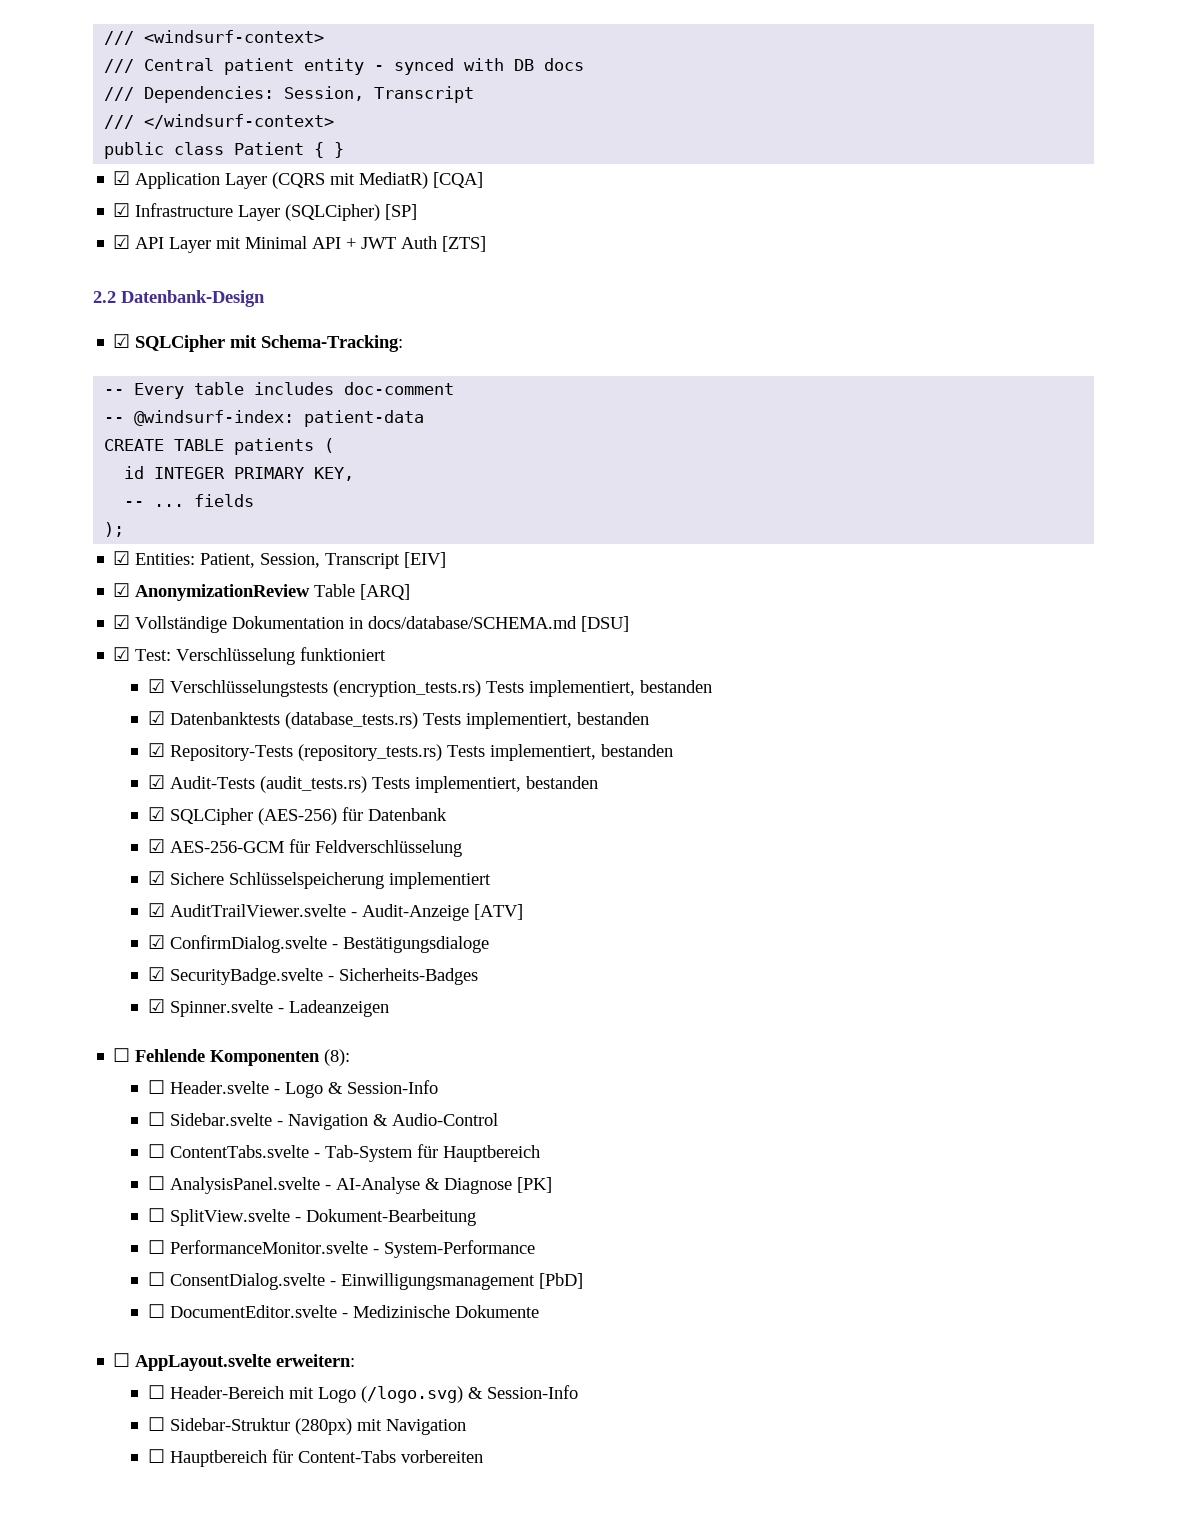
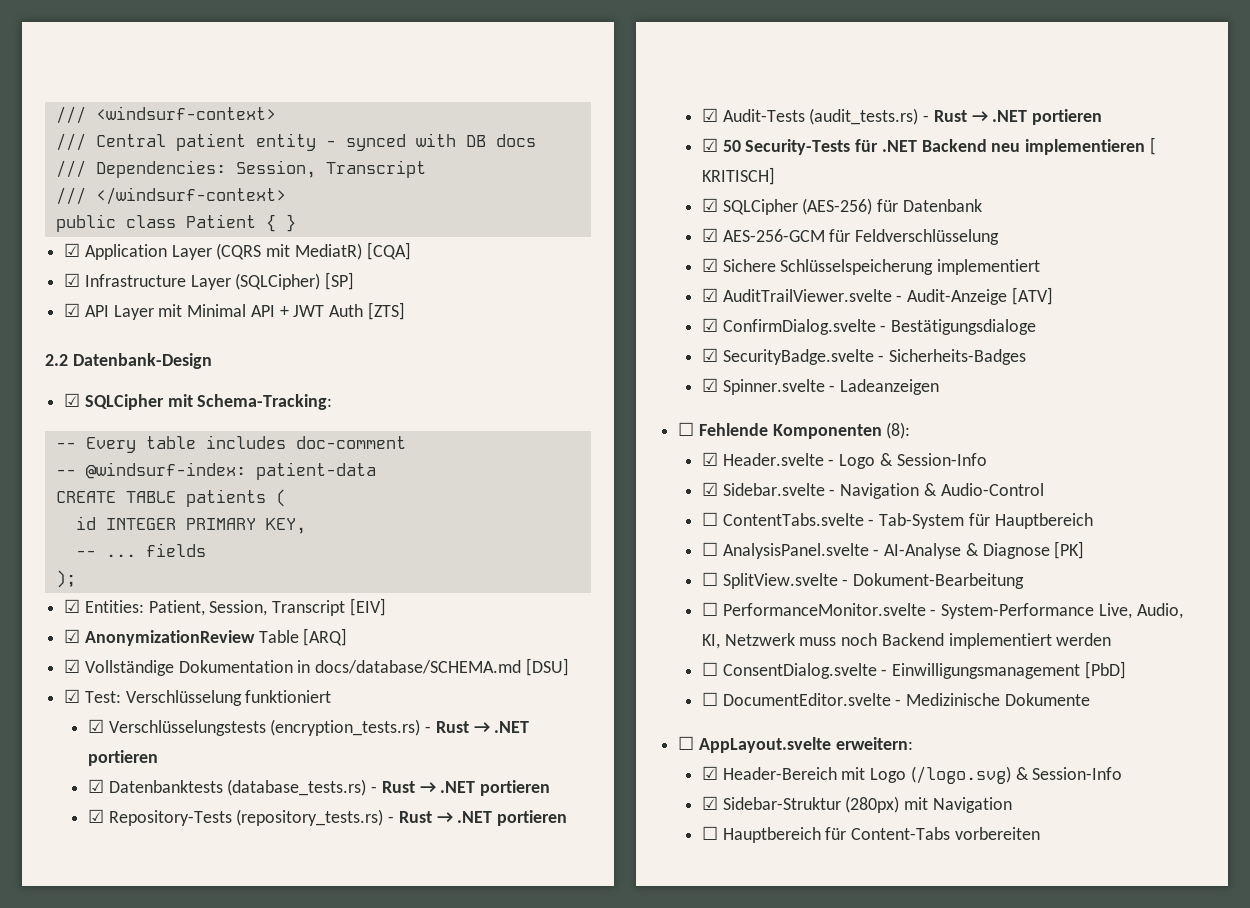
- ☑ Verschlüsselungstests (encryption_tests.rs) Tests implementiert, bestanden
- ☑ Datenbanktests (database_tests.rs) Tests implementiert, bestanden
- ☑ Repository-Tests (repository_tests.rs) Tests implementiert, bestanden
- ☑ Audit-Tests (audit_tests.rs) Tests implementiert, bestanden
+ ☑ Verschlüsselungstests (encryption_tests.rs) - Rust → .NET portieren
+ ☑ Datenbanktests (database_tests.rs) - Rust → .NET portieren
+ ☑ Repository-Tests (repository_tests.rs) - Rust → .NET portieren
+ ☑ Audit-Tests (audit_tests.rs) - Rust → .NET portieren
+ ☑ 50 Security-Tests für .NET Backend neu implementieren [ KRITISCH]
- ☐ Header.svelte - Logo & Session-Info
+ ☑ Header.svelte - Logo & Session-Info
- ☐ Sidebar.svelte - Navigation & Audio-Control
+ ☑ Sidebar.svelte - Navigation & Audio-Control
- ☐ PerformanceMonitor.svelte - System-Performance
+ ☐ PerformanceMonitor.svelte - System-Performance Live, Audio, KI, Netzwerk muss noch Backend implementiert werden
- ☐ Header-Bereich mit Logo (/logo.svg) & Session-Info
+ ☑ Header-Bereich mit Logo (/logo.svg) & Session-Info
- ☐ Sidebar-Struktur (280px) mit Navigation
+ ☑ Sidebar-Struktur (280px) mit Navigation

